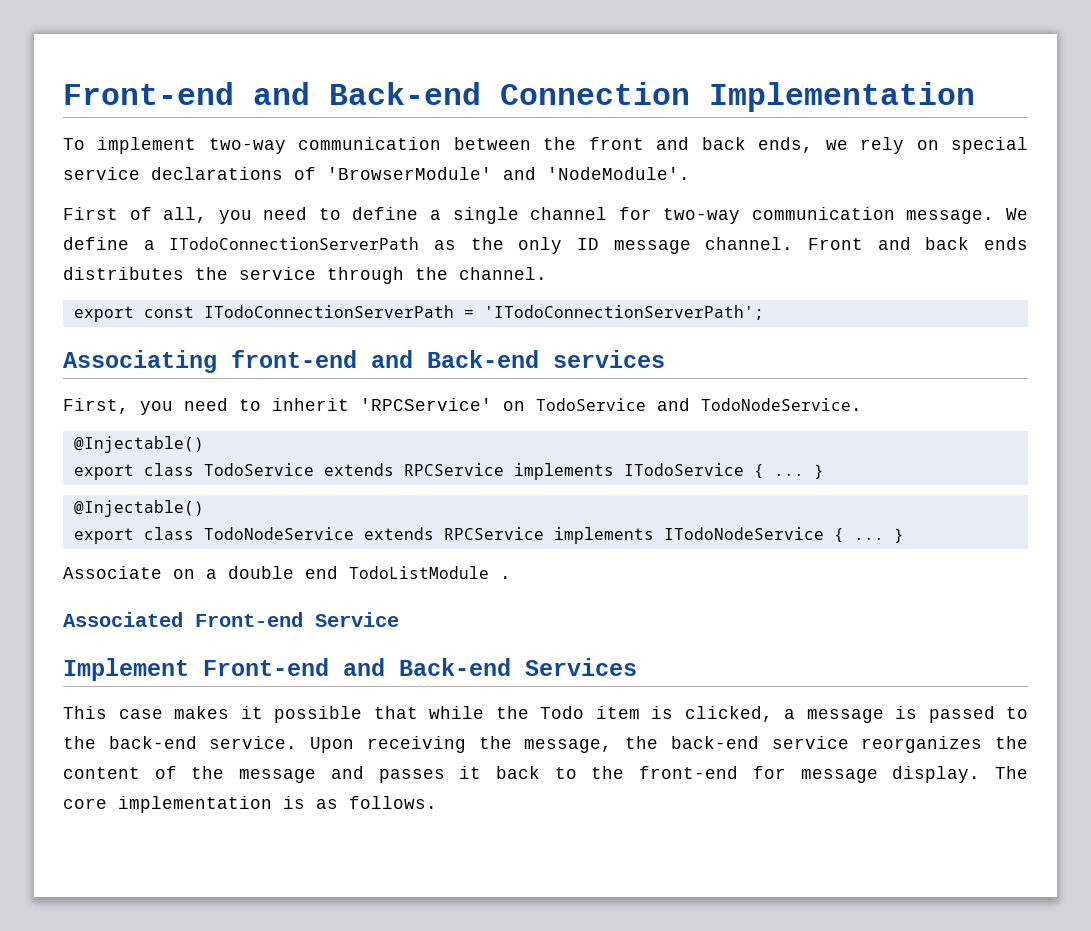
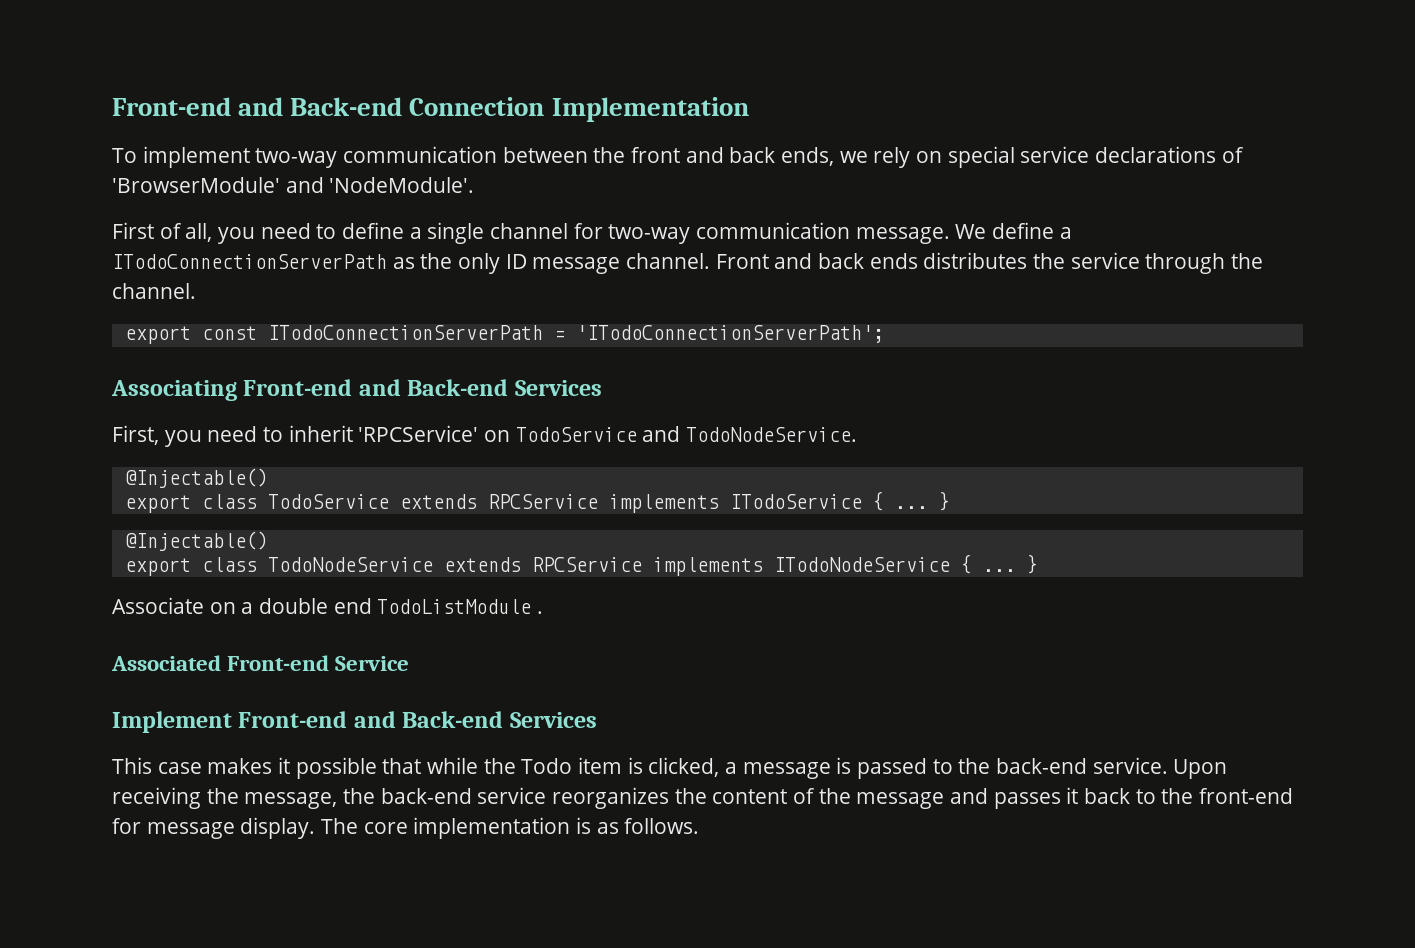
- Associating front-end and Back-end services
+ Associating Front-end and Back-end Services

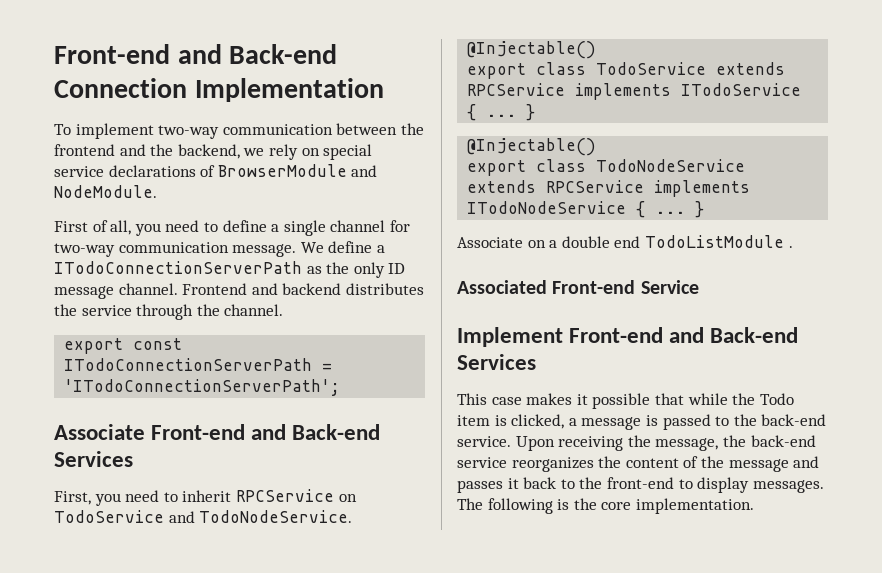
- To implement two-way communication between the front and back ends, we rely on special service declarations of 'BrowserModule' and 'NodeModule'.
+ To implement two-way communication between the frontend and the backend, we rely on special service declarations of BrowserModule and NodeModule.
- Front and back ends distributes the service through the channel.
+ Frontend and backend distributes the service through the channel.
- Associating Front-end and Back-end Services
+ Associate Front-end and Back-end Services
- First, you need to inherit 'RPCService' on TodoService and TodoNodeService.
+ First, you need to inherit RPCService on TodoService and TodoNodeService.
- Upon receiving the message, the back-end service reorganizes the content of the message and passes it back to the front-end for message display. The core implementation is as follows.
+ Upon receiving the message, the back-end service reorganizes the content of the message and passes it back to the front-end to display messages. The following is the core implementation.

